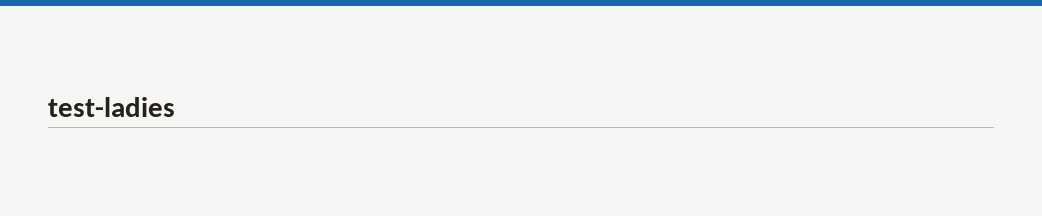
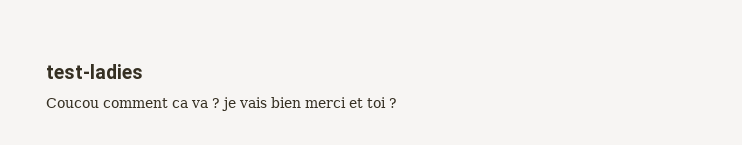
+ Coucou comment ca va ? je vais bien merci et toi ?

